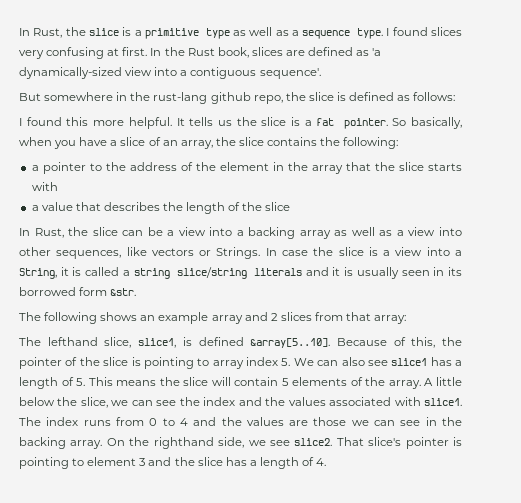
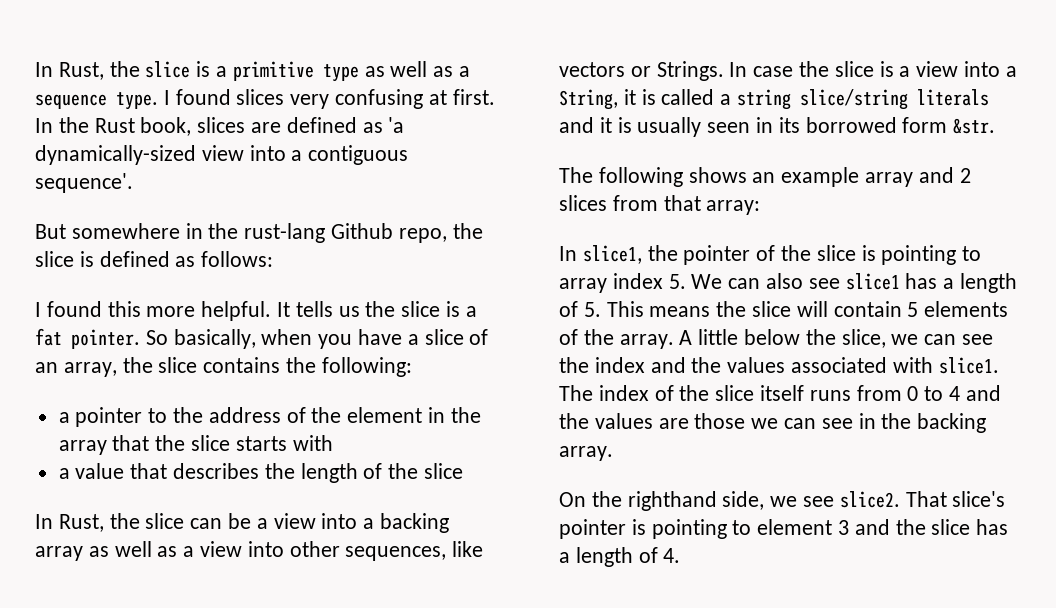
- But somewhere in the rust-lang github repo, the slice is defined as follows:
+ But somewhere in the rust-lang Github repo, the slice is defined as follows:
- The lefthand slice, slice1, is defined &array[5..10]. Because of this, the pointer of the slice is pointing to array index 5. We can also see slice1 has a length of 5. This means the slice will contain 5 elements of the array.
+ In slice1, the pointer of the slice is pointing to array index 5. We can also see slice1 has a length of 5. This means the slice will contain 5 elements of the array.
- The index runs from 0 to 4 and the values are those we can see in the backing array. On the righthand side, we see slice2.
+ The index of the slice itself runs from 0 to 4 and the values are those we can see in the backing array.
+ On the righthand side, we see slice2.

